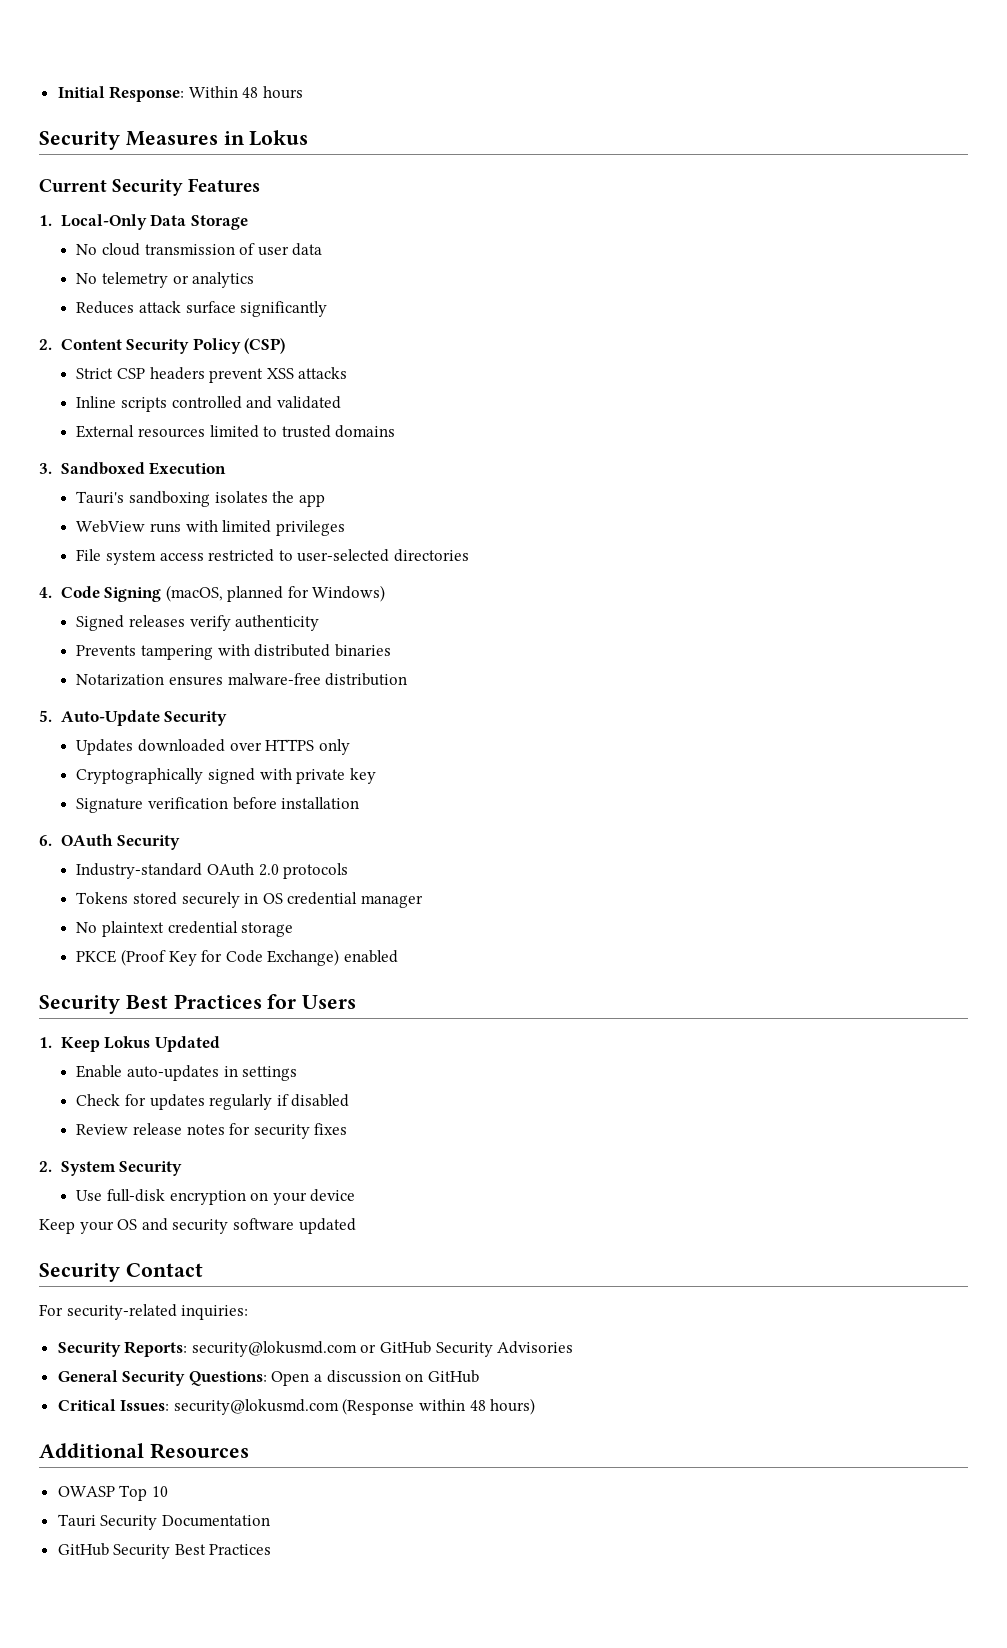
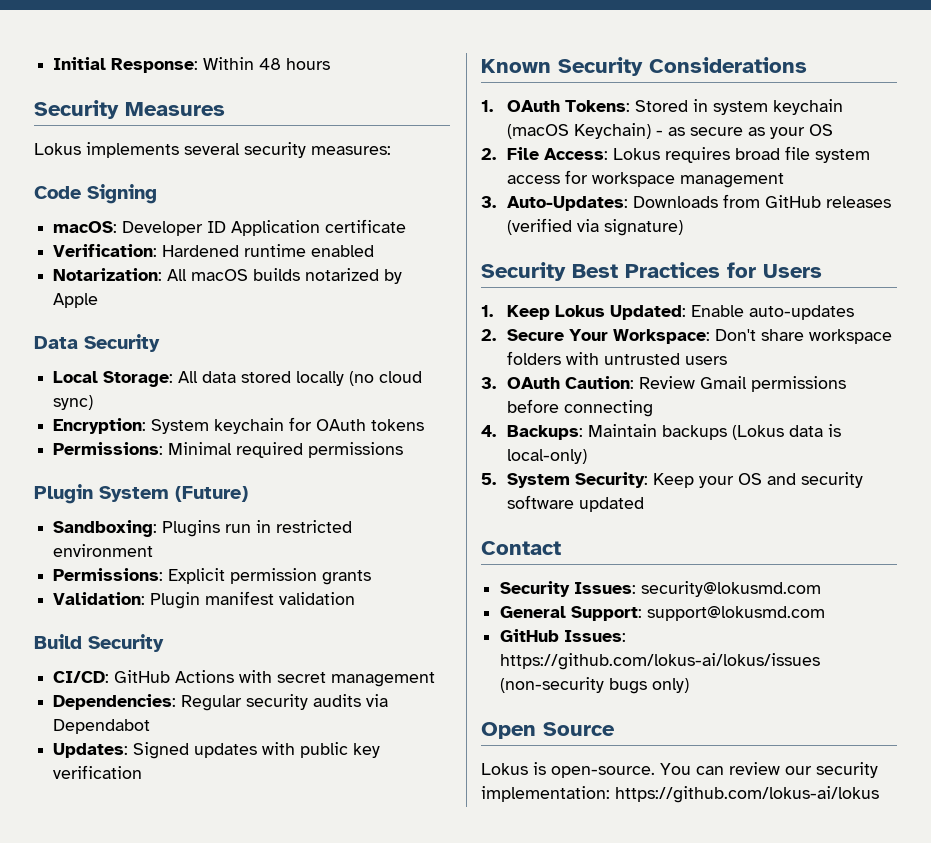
- Security Measures in Lokus
- Current Security Features
- 1. Local-Only Data Storage
- No cloud transmission of user data
- No telemetry or analytics
- Reduces attack surface significantly
- 2. Content Security Policy (CSP)
- Strict CSP headers prevent XSS attacks
- Inline scripts controlled and validated
- External resources limited to trusted domains
- 3. Sandboxed Execution
- Tauri's sandboxing isolates the app
- WebView runs with limited privileges
- File system access restricted to user-selected directories
- 4. Code Signing (macOS, planned for Windows)
- Signed releases verify authenticity
- Prevents tampering with distributed binaries
- Notarization ensures malware-free distribution
- 5. Auto-Update Security
- Updates downloaded over HTTPS only
- Cryptographically signed with private key
- Signature verification before installation
- 6. OAuth Security
- Industry-standard OAuth 2.0 protocols
- Tokens stored securely in OS credential manager
- No plaintext credential storage
- PKCE (Proof Key for Code Exchange) enabled
+ Security Measures
+ Lokus implements several security measures:
+ Code Signing
+ macOS: Developer ID Application certificate
+ Verification: Hardened runtime enabled
+ Notarization: All macOS builds notarized by Apple
+ Data Security
+ Local Storage: All data stored locally (no cloud sync)
+ Encryption: System keychain for OAuth tokens
+ Permissions: Minimal required permissions
+ Plugin System (Future)
+ Sandboxing: Plugins run in restricted environment
+ Permissions: Explicit permission grants
+ Validation: Plugin manifest validation
+ Build Security
+ CI/CD: GitHub Actions with secret management
+ Dependencies: Regular security audits via Dependabot
+ Updates: Signed updates with public key verification
+ Known Security Considerations
+ 1. OAuth Tokens: Stored in system keychain (macOS Keychain) - as secure as your OS
+ 2. File Access: Lokus requires broad file system access for workspace management
+ 3. Auto-Updates: Downloads from GitHub releases (verified via signature)
- 1. Keep Lokus Updated
- Enable auto-updates in settings
- Check for updates regularly if disabled
- Review release notes for security fixes
- 2. System Security
- Use full-disk encryption on your device
- Keep your OS and security software updated
+ 1. Keep Lokus Updated: Enable auto-updates
+ 2. Secure Your Workspace: Don't share workspace folders with untrusted users
+ 3. OAuth Caution: Review Gmail permissions before connecting
+ 4. Backups: Maintain backups (Lokus data is local-only)
+ 5. System Security: Keep your OS and security software updated
- Security Contact
+ Contact
- For security-related inquiries:
- Security Reports: security@lokusmd.com or GitHub Security Advisories
- General Security Questions: Open a discussion on GitHub
- Critical Issues: security@lokusmd.com (Response within 48 hours)
- Additional Resources
- OWASP Top 10
- Tauri Security Documentation
- GitHub Security Best Practices
+ Security Issues: security@lokusmd.com
+ General Support: support@lokusmd.com
+ GitHub Issues: https://github.com/lokus-ai/lokus/issues (non-security bugs only)
+ Open Source
+ Lokus is open-source. You can review our security implementation: https://github.com/lokus-ai/lokus

